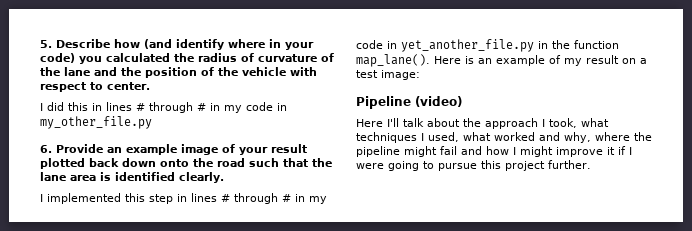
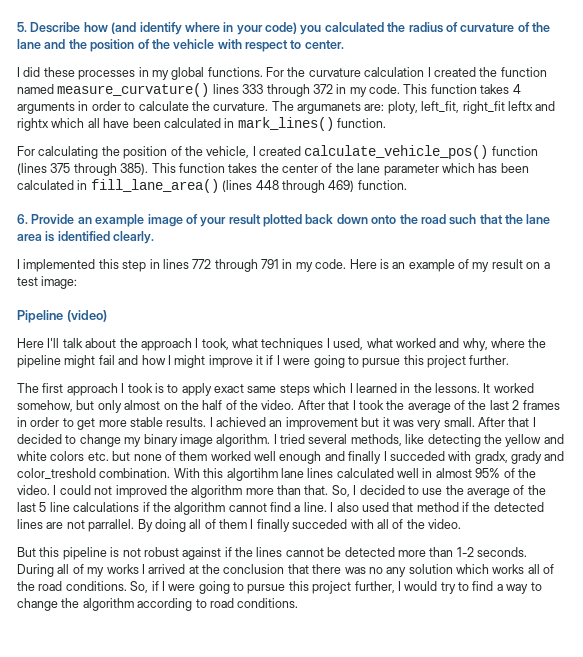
- I did this in lines # through # in my code in my_other_file.py
+ I did these processes in my global functions. For the curvature calculation I created the function named measure_curvature() lines 333 through 372 in my code. This function takes 4 arguments in order to calculate the curvature. The argumanets are: ploty, left_fit, right_fit leftx and rightx which all have been calculated in mark_lines() function.
+ For calculating the position of the vehicle, I created calculate_vehicle_pos() function (lines 375 through 385). This function takes the center of the lane parameter which has been calculated in fill_lane_area() (lines 448 through 469) function.
- I implemented this step in lines # through # in my code in yet_another_file.py in the function map_lane().
+ I implemented this step in lines 772 through 791 in my code.
+ The first approach I took is to apply exact same steps which I learned in the lessons. It worked somehow, but only almost on the half of the video. After that I took the average of the last 2 frames in order to get more stable results. I achieved an improvement but it was very small. After that I decided to change my binary image algorithm. I tried several methods, like detecting the yellow and white colors etc. but none of them worked well enough and finally I succeded with gradx, grady and color_treshold combination. With this algortihm lane lines calculated well in almost 95% of the video. I could not improved the algorithm more than that. So, I decided to use the average of the last 5 line calculations if the algorithm cannot find a line. I also used that method if the detected lines are not parrallel. By doing all of them I finally succeded with all of the video.
+ But this pipeline is not robust against if the lines cannot be detected more than 1-2 seconds. During all of my works I arrived at the conclusion that there was no any solution which works all of the road conditions. So, if I were going to pursue this project further, I would try to find a way to change the algorithm according to road conditions.

